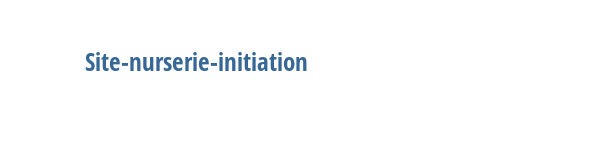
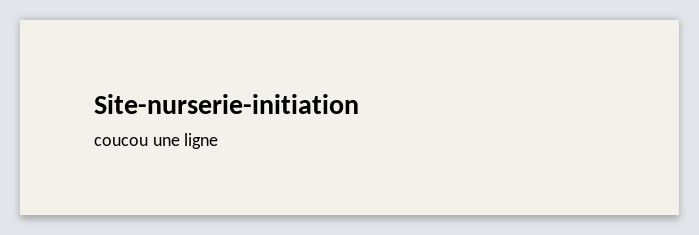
+ coucou une ligne

